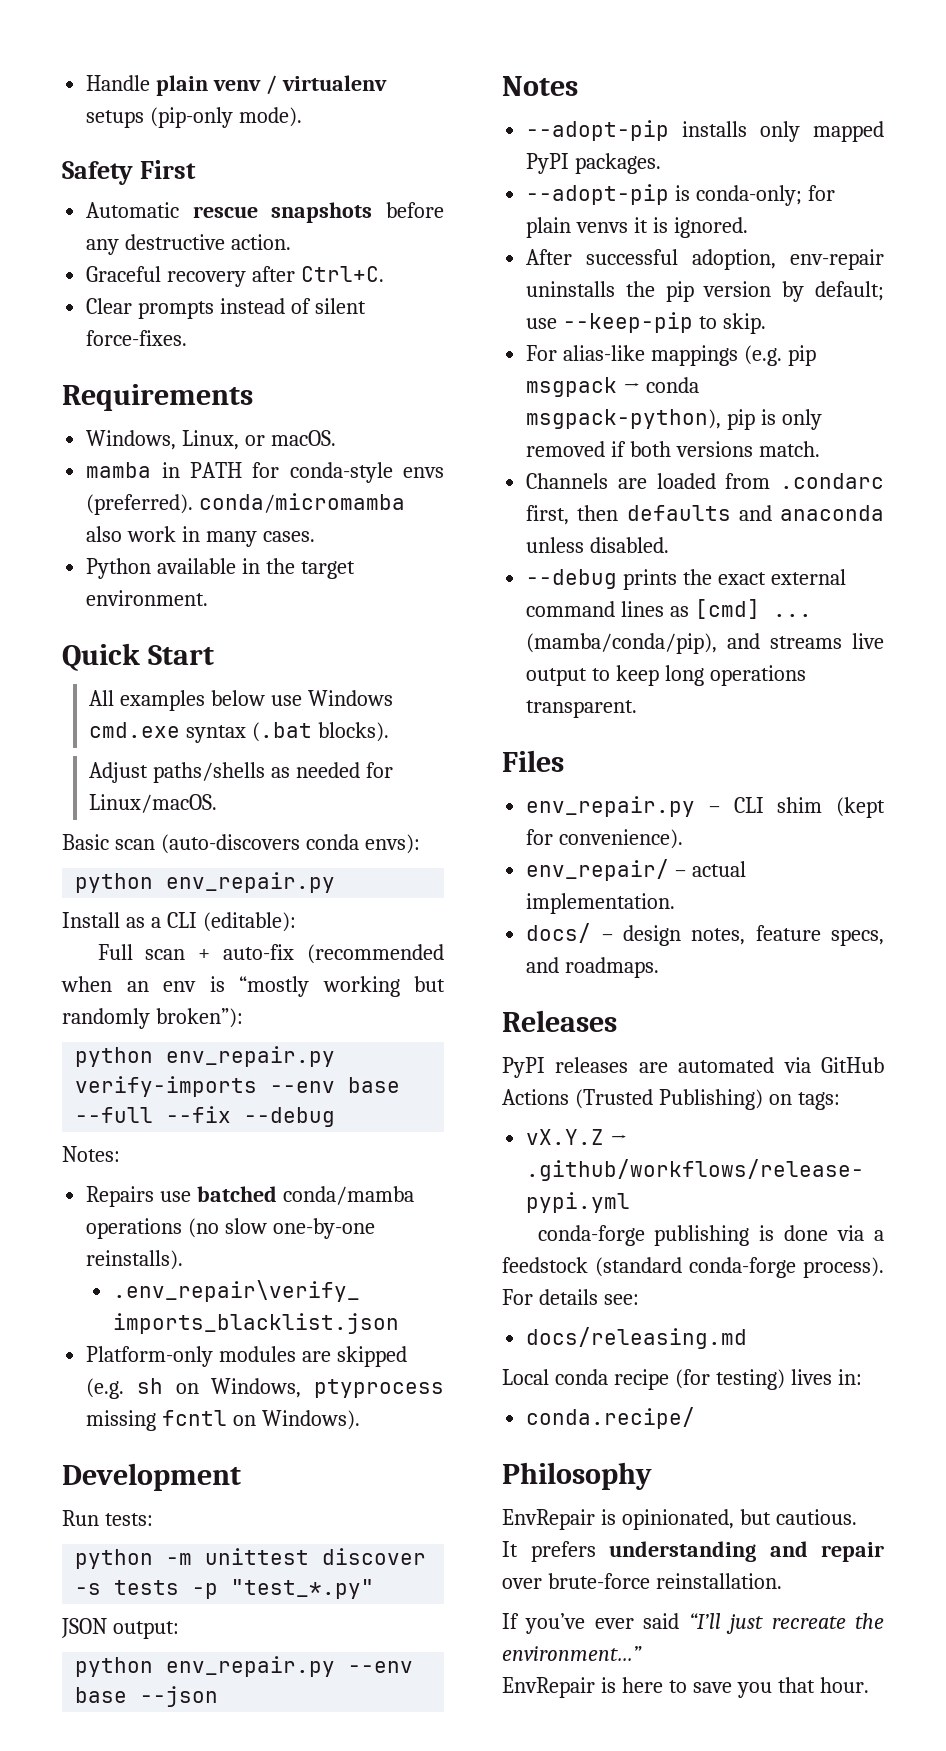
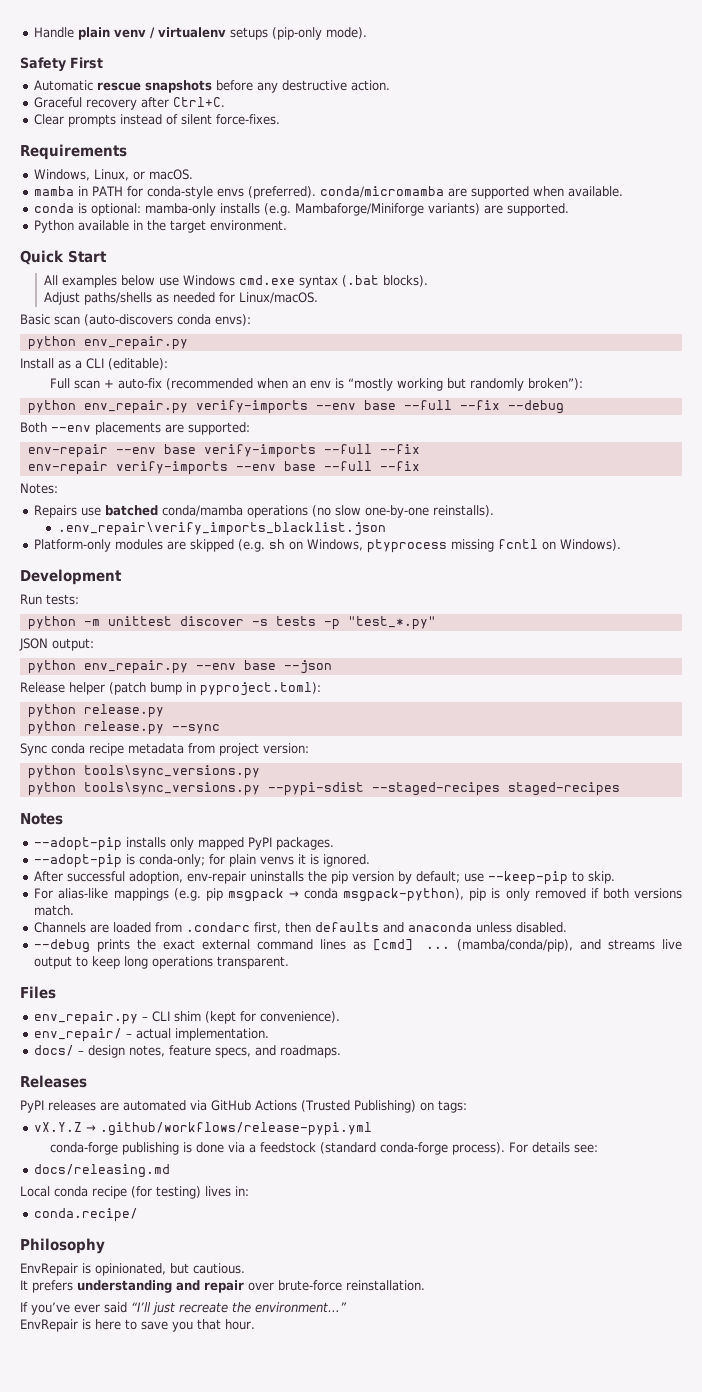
- mamba in PATH for conda-style envs (preferred). conda/micromamba also work in many cases.
+ mamba in PATH for conda-style envs (preferred). conda/micromamba are supported when available.
+ conda is optional: mamba-only installs (e.g. Mambaforge/Miniforge variants) are supported.
+ Both --env placements are supported:
+ env-repair --env base verify-imports --full --fix
+ env-repair verify-imports --env base --full --fix
+ Release helper (patch bump in pyproject.toml):
+ python release.py
+ python release.py --sync
+ Sync conda recipe metadata from project version:
+ python tools\sync_versions.py
+ python tools\sync_versions.py --pypi-sdist --staged-recipes staged-recipes

